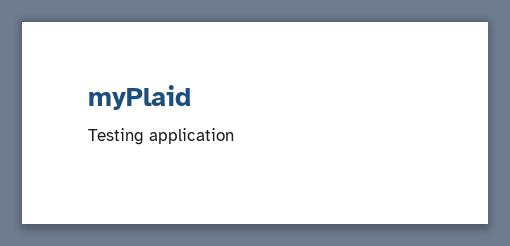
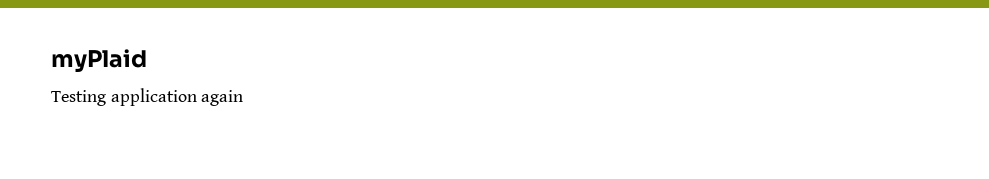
- Testing application
+ Testing application again

